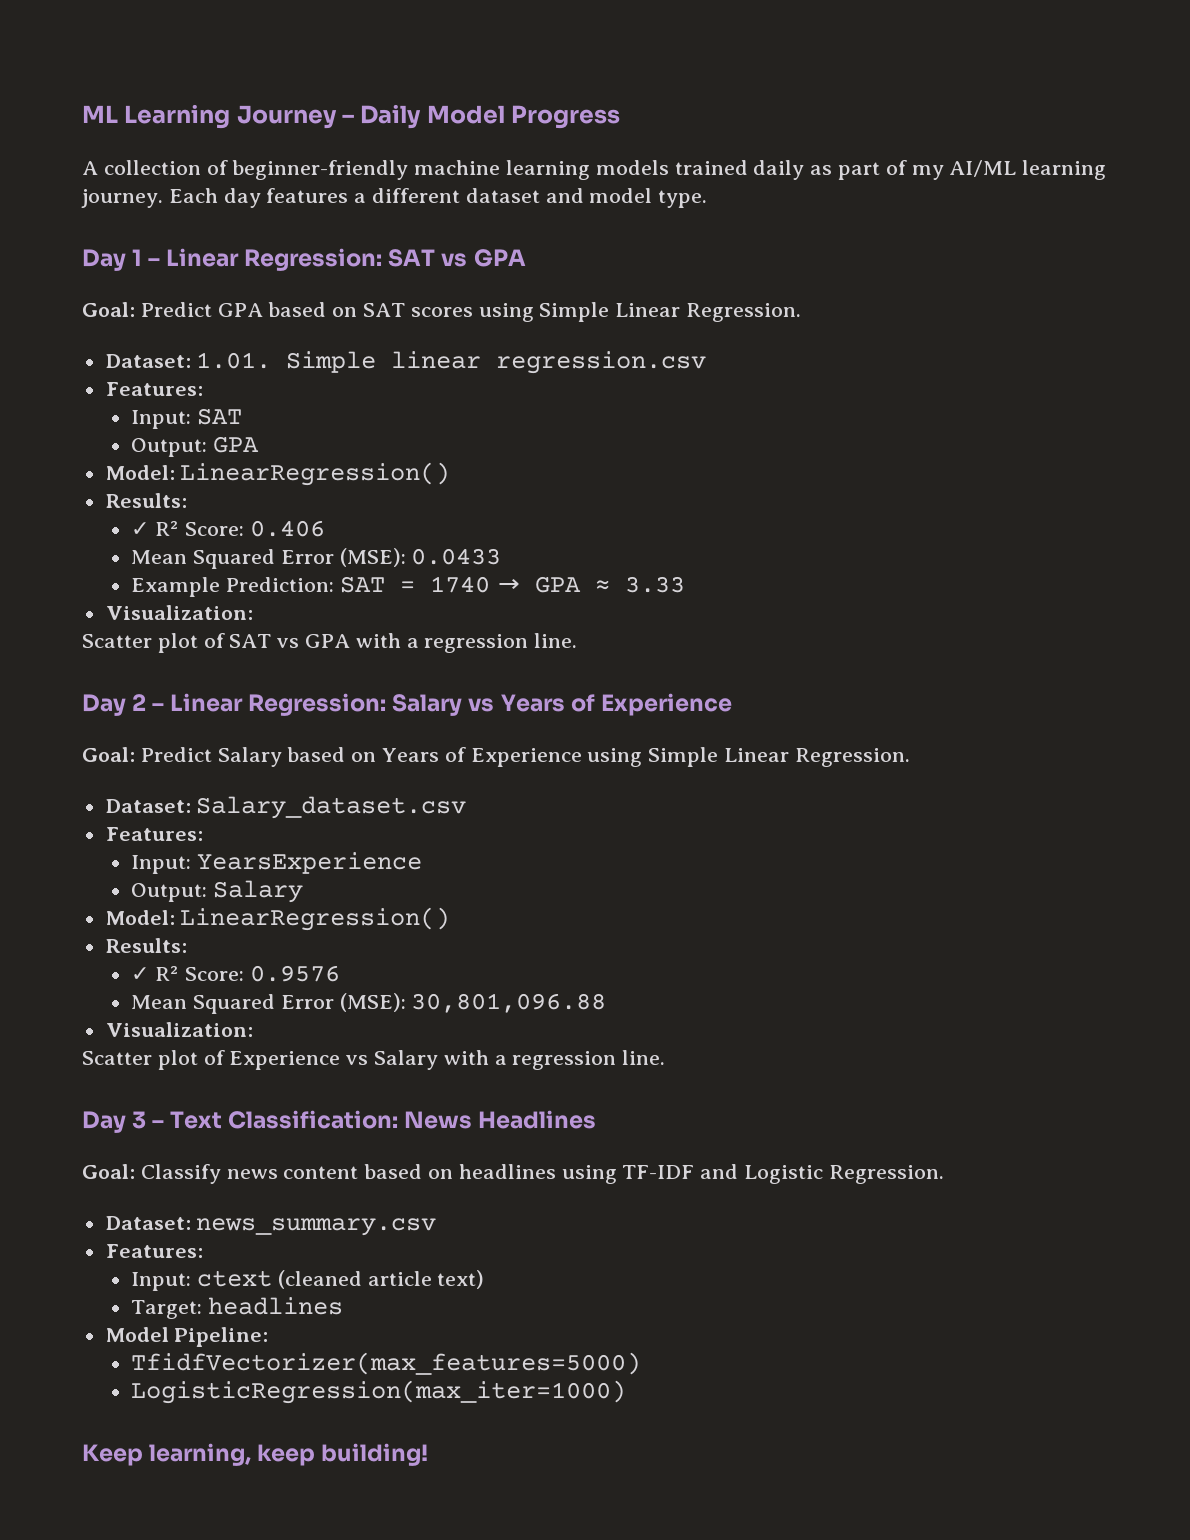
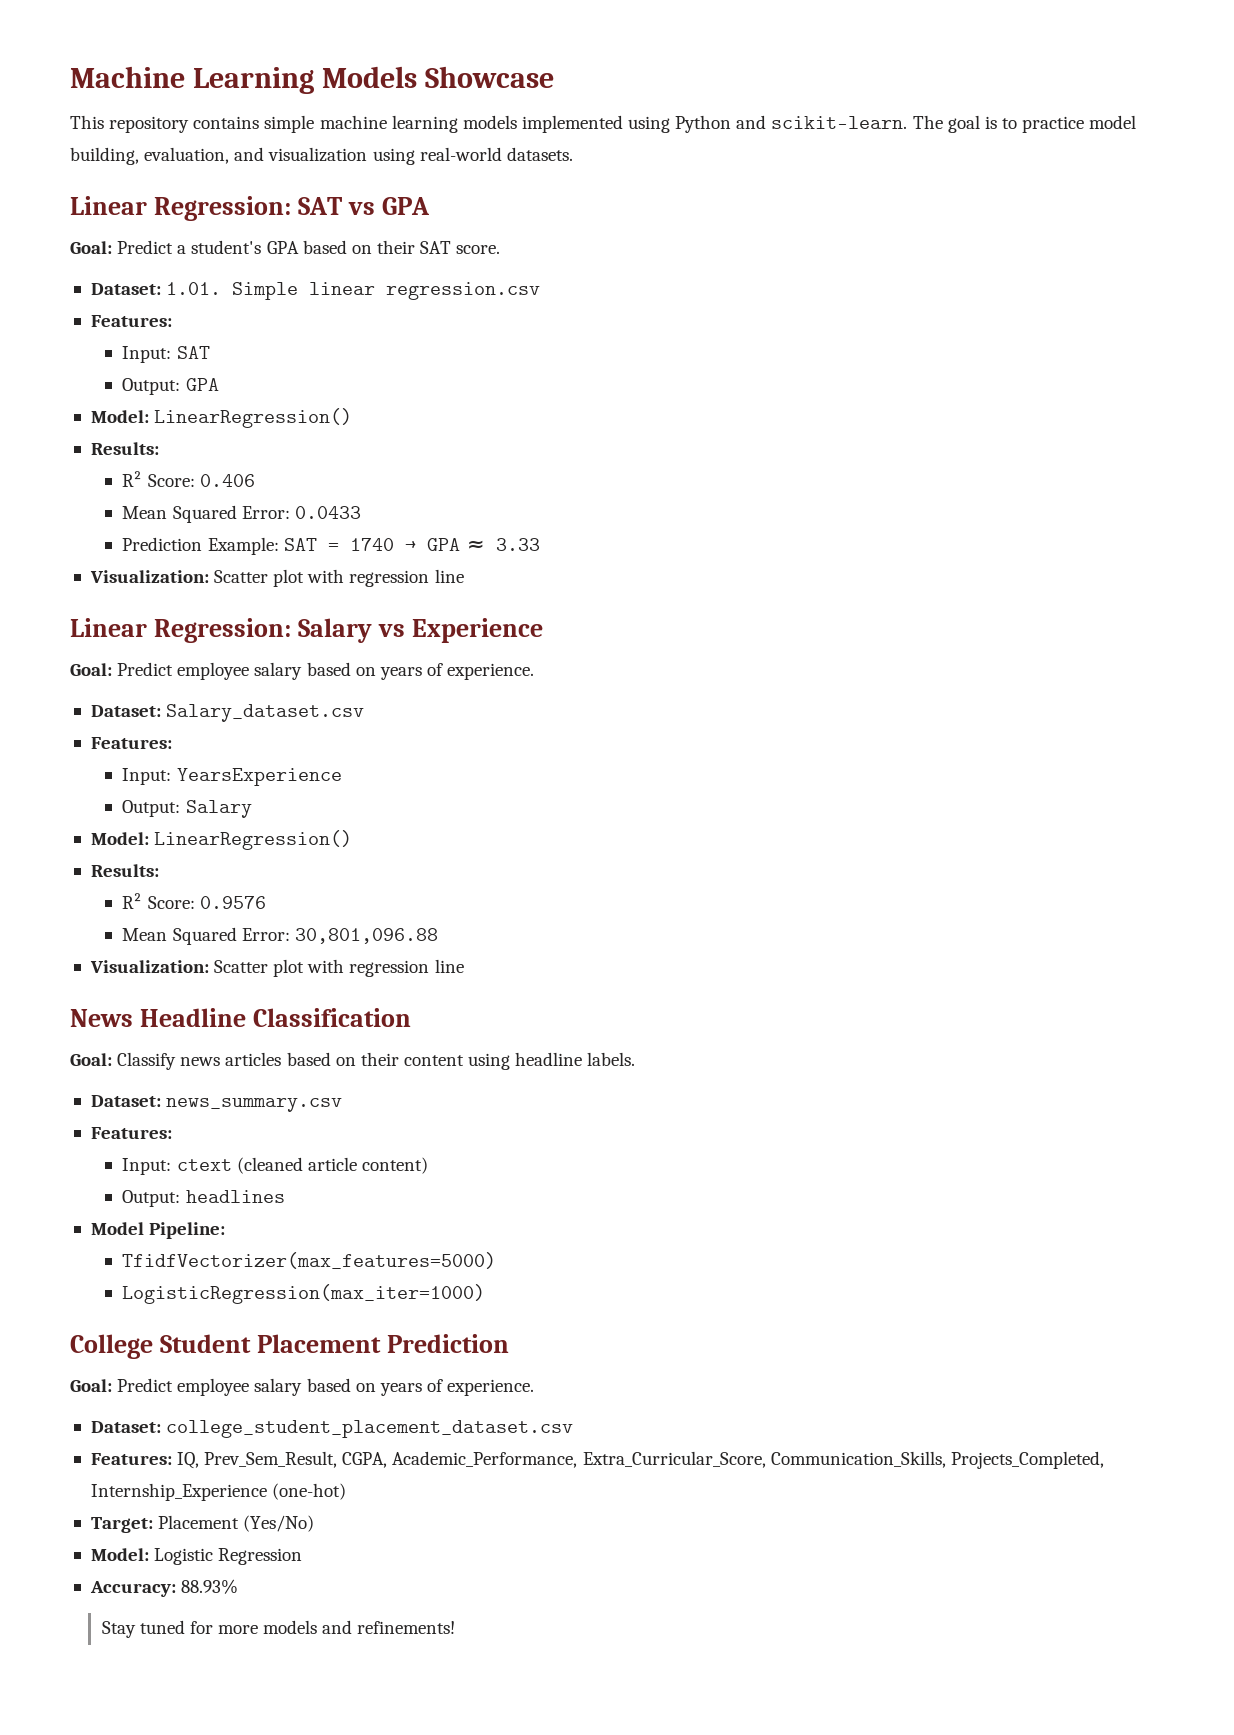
- ML Learning Journey – Daily Model Progress
- A collection of beginner-friendly machine learning models trained daily as part of my AI/ML learning journey. Each day features a different dataset and model type.
- Day 1 – Linear Regression: SAT vs GPA
+ Machine Learning Models Showcase
+ This repository contains simple machine learning models implemented using Python and scikit-learn. The goal is to practice model building, evaluation, and visualization using real-world datasets.
+ Linear Regression: SAT vs GPA
- Goal: Predict GPA based on SAT scores using Simple Linear Regression.
+ Goal: Predict a student's GPA based on their SAT score.
- ✓ R² Score: 0.406
+ R² Score: 0.406
- Mean Squared Error (MSE): 0.0433
+ Mean Squared Error: 0.0433
- Example Prediction: SAT = 1740 → GPA ≈ 3.33
- Visualization:
- Scatter plot of SAT vs GPA with a regression line.
- Day 2 – Linear Regression: Salary vs Years of Experience
- Goal: Predict Salary based on Years of Experience using Simple Linear Regression.
+ Prediction Example: SAT = 1740 → GPA ≈ 3.33
+ Visualization: Scatter plot with regression line
+ Linear Regression: Salary vs Experience
+ Goal: Predict employee salary based on years of experience.
- ✓ R² Score: 0.9576
+ R² Score: 0.9576
- Mean Squared Error (MSE): 30,801,096.88
- Visualization:
- Scatter plot of Experience vs Salary with a regression line.
- Day 3 – Text Classification: News Headlines
+ Mean Squared Error: 30,801,096.88
+ Visualization: Scatter plot with regression line
+ News Headline Classification
- Goal: Classify news content based on headlines using TF-IDF and Logistic Regression.
+ Goal: Classify news articles based on their content using headline labels.
- Input: ctext (cleaned article text)
- Target: headlines
+ Input: ctext (cleaned article content)
+ Output: headlines
- Keep learning, keep building!
+ College Student Placement Prediction
+ Goal: Predict employee salary based on years of experience.
+ Dataset: college_student_placement_dataset.csv
+ Features: IQ, Prev_Sem_Result, CGPA, Academic_Performance, Extra_Curricular_Score, Communication_Skills, Projects_Completed, Internship_Experience (one-hot)
+ Target: Placement (Yes/No)
+ Model: Logistic Regression
+ Accuracy: 88.93%
+ Stay tuned for more models and refinements!

